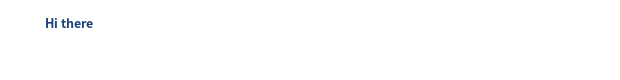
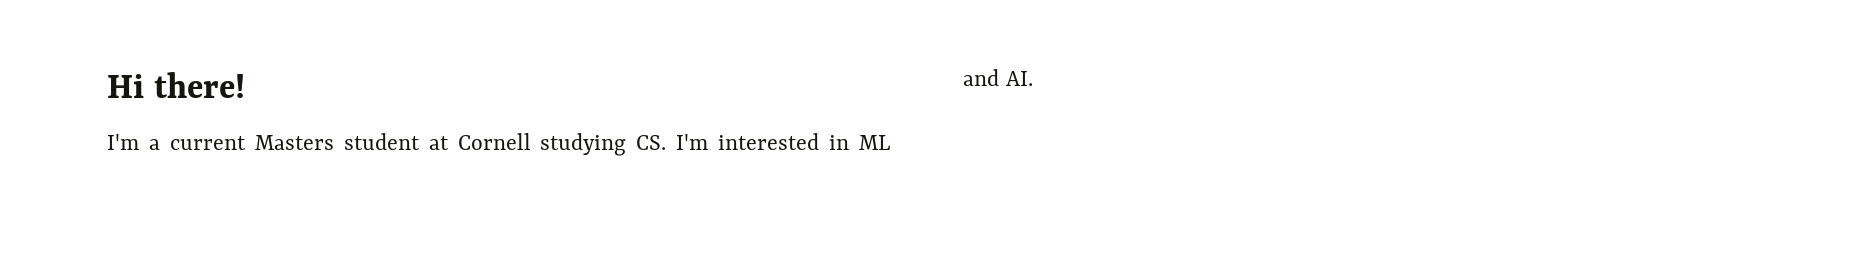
- Hi there
+ Hi there!
+ I'm a current Masters student at Cornell studying CS. I'm interested in ML and AI.

